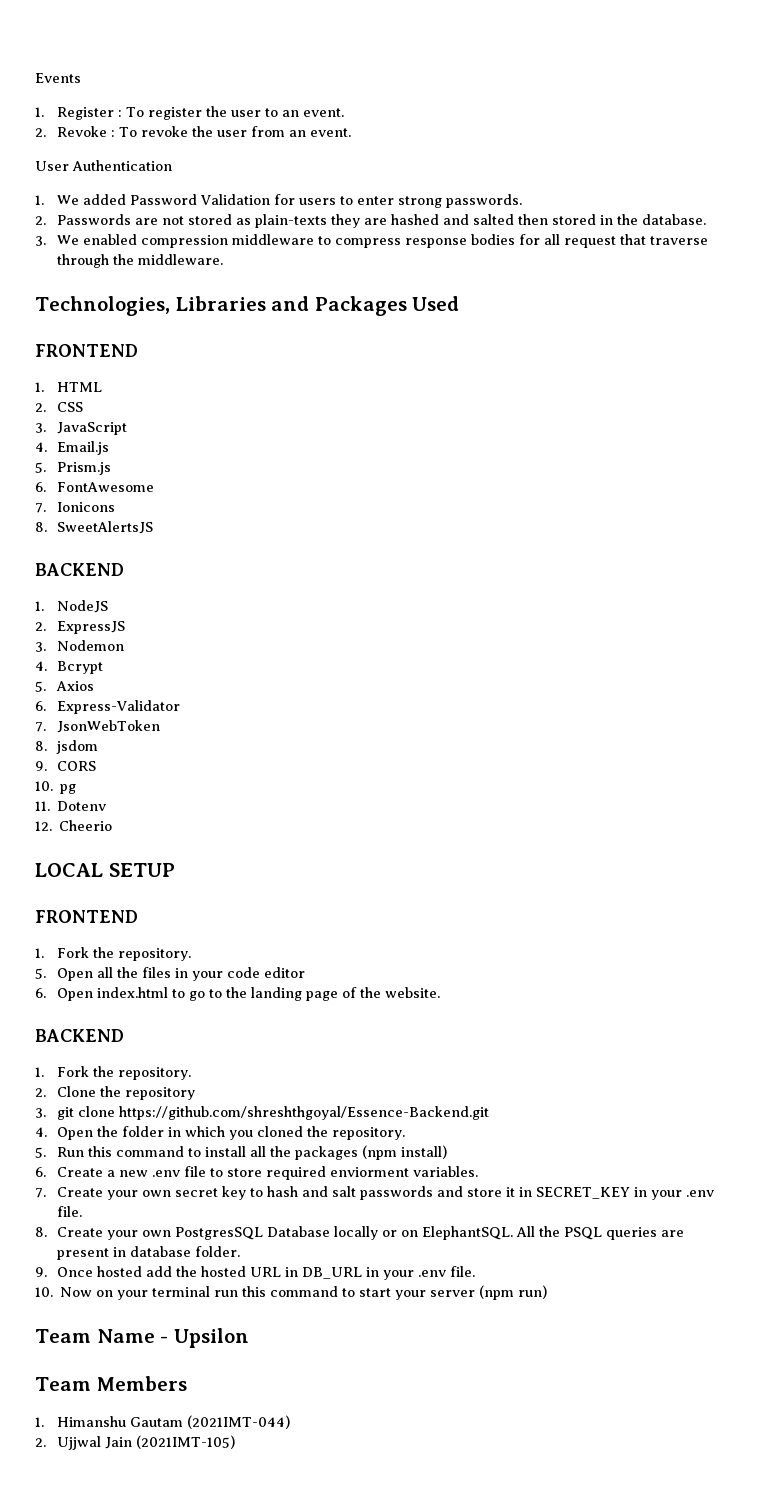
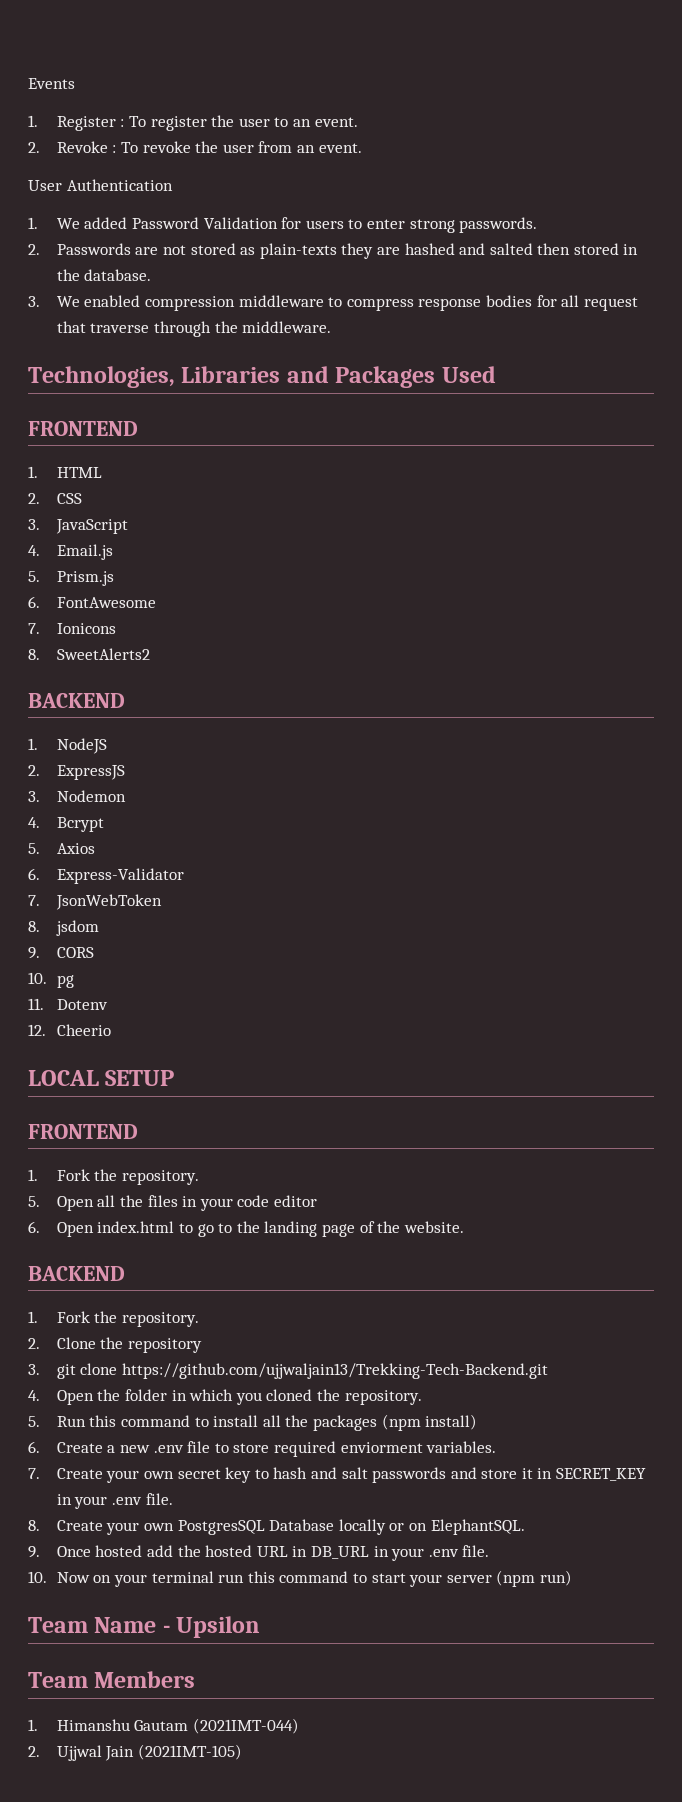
- 8. SweetAlertsJS
+ 8. SweetAlerts2
- 3. git clone https://github.com/shreshthgoyal/Essence-Backend.git
+ 3. git clone https://github.com/ujjwaljain13/Trekking-Tech-Backend.git
- All the PSQL queries are present in database folder.

